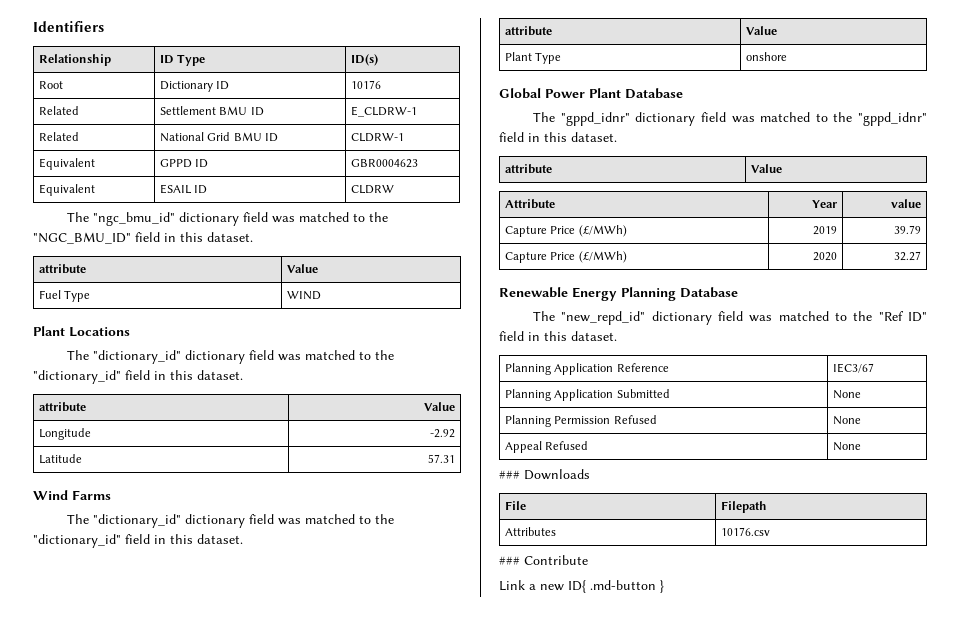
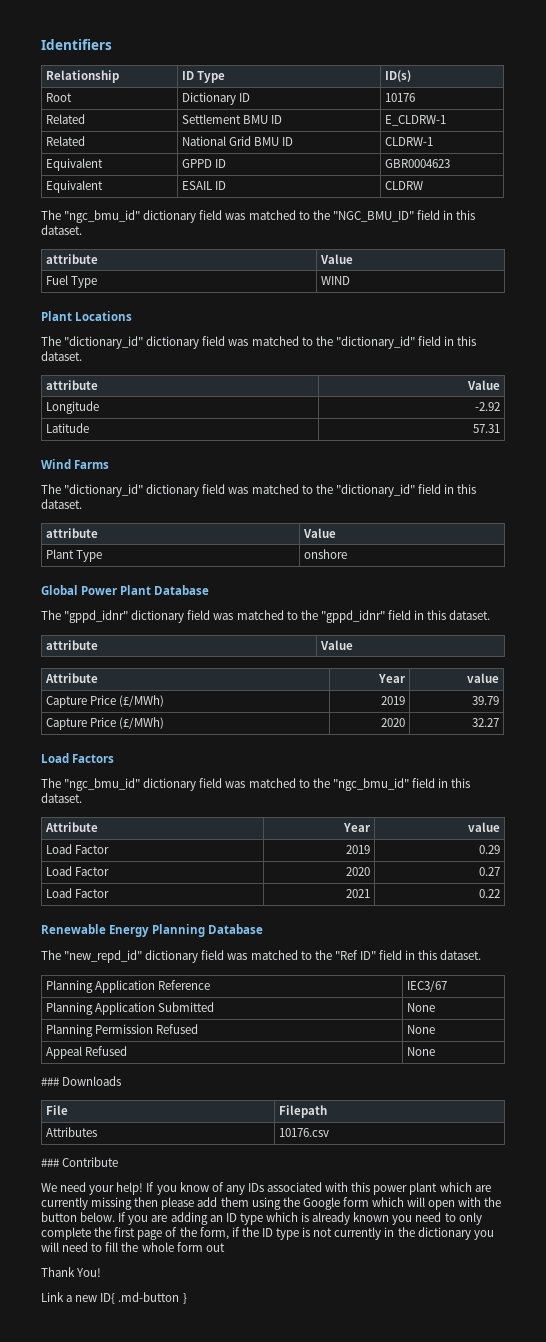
+ Load Factors
+ The "ngc_bmu_id" dictionary field was matched to the "ngc_bmu_id" field in this dataset.
+ Attribute | Year | value
+ Load Factor | 2019 | 0.29
+ Load Factor | 2020 | 0.27
+ Load Factor | 2021 | 0.22
+ We need your help! If you know of any IDs associated with this power plant which are currently missing then please add them using the Google form which will open with the button below. If you are adding an ID type which is already known you need to only complete the first page of the form, if the ID type is not currently in the dictionary you will need to fill the whole form out
+ Thank You!

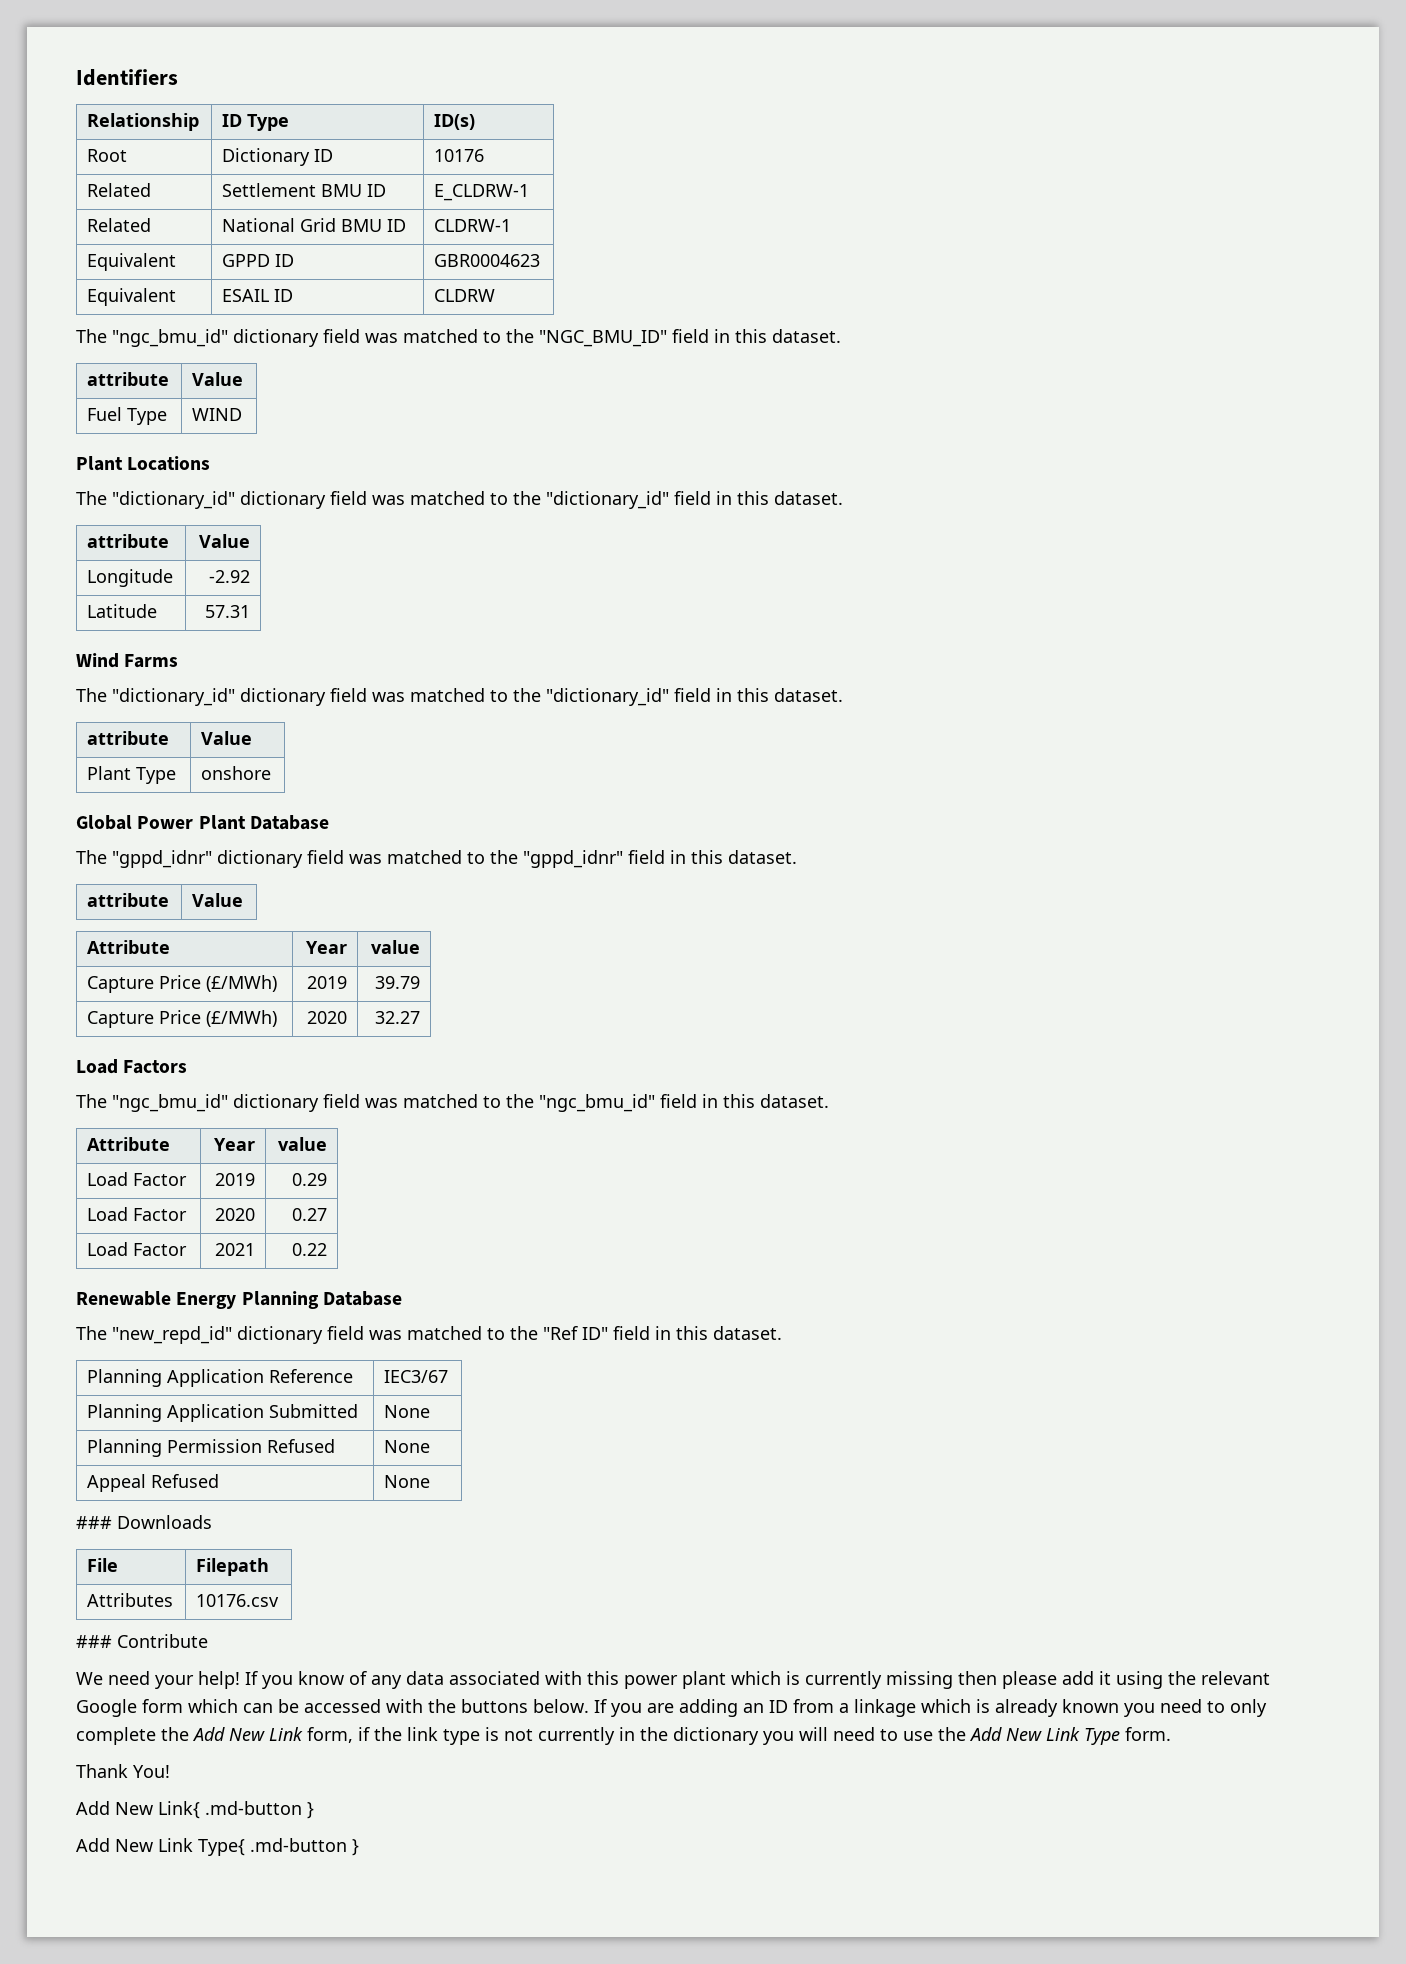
- If you know of any IDs associated with this power plant which are currently missing then please add them using the Google form which will open with the button below.
+ If you know of any data associated with this power plant which is currently missing then please add it using the relevant Google form which can be accessed with the buttons below.
- If you are adding an ID type which is already known you need to only complete the first page of the form, if the ID type is not currently in the dictionary you will need to fill the whole form out
+ If you are adding an ID from a linkage which is already known you need to only complete the Add New Link form, if the link type is not currently in the dictionary you will need to use the Add New Link Type form.
  Thank You!
- Link a new ID{ .md-button }
+ Add New Link{ .md-button }
+ Add New Link Type{ .md-button }

